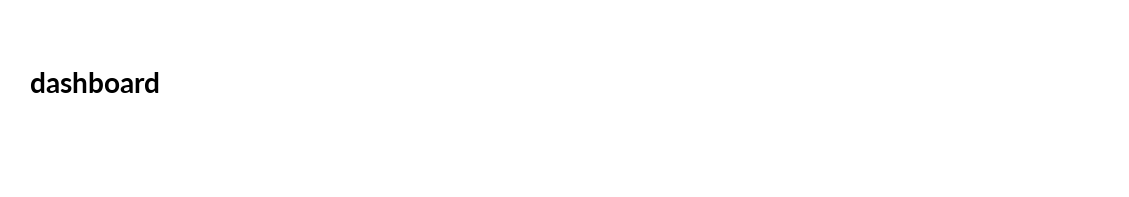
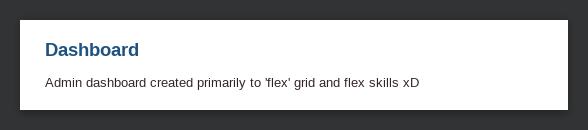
- dashboard
+ Dashboard
+ Admin dashboard created primarily to 'flex' grid and flex skills xD

